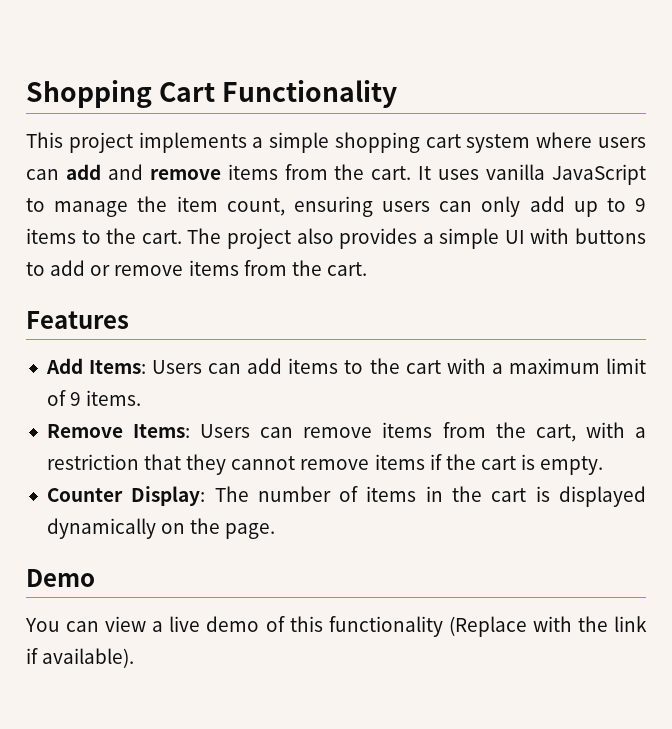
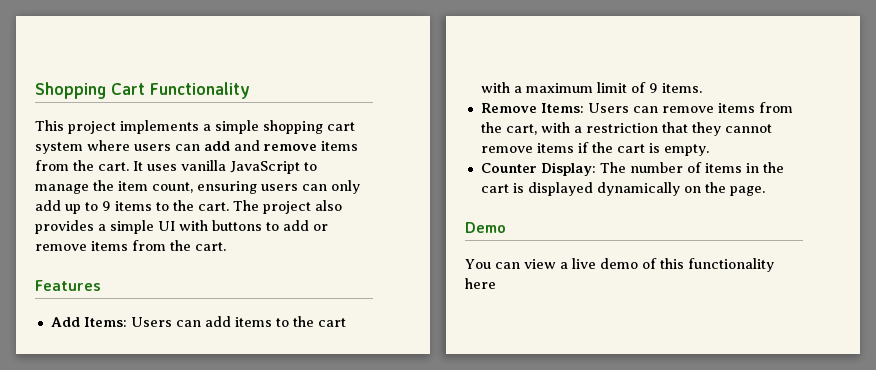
- You can view a live demo of this functionality (Replace with the link if available).
+ You can view a live demo of this functionality here

